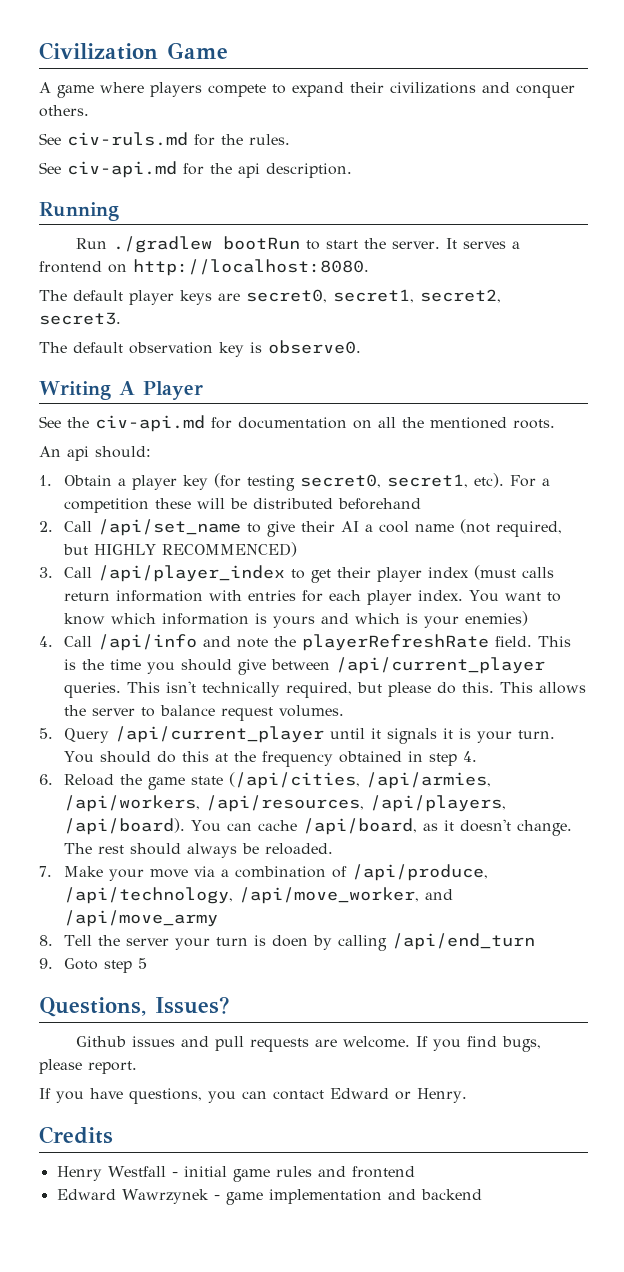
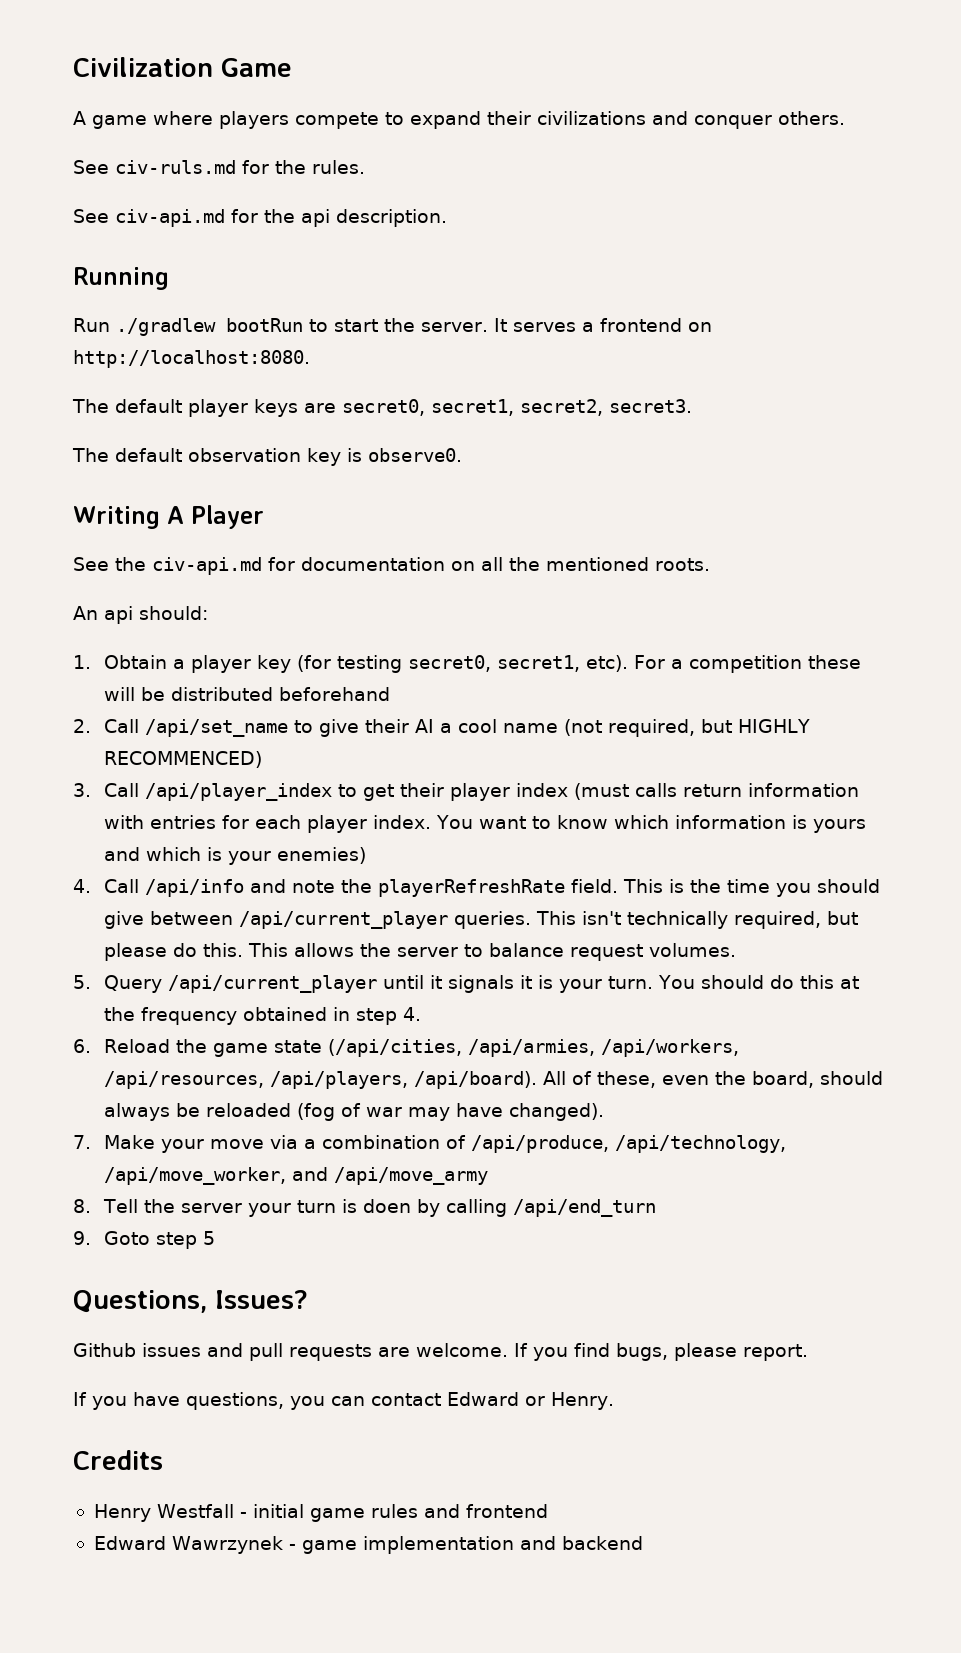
- You can cache /api/board, as it doesn't change. The rest should always be reloaded.
+ All of these, even the board, should always be reloaded (fog of war may have changed).

